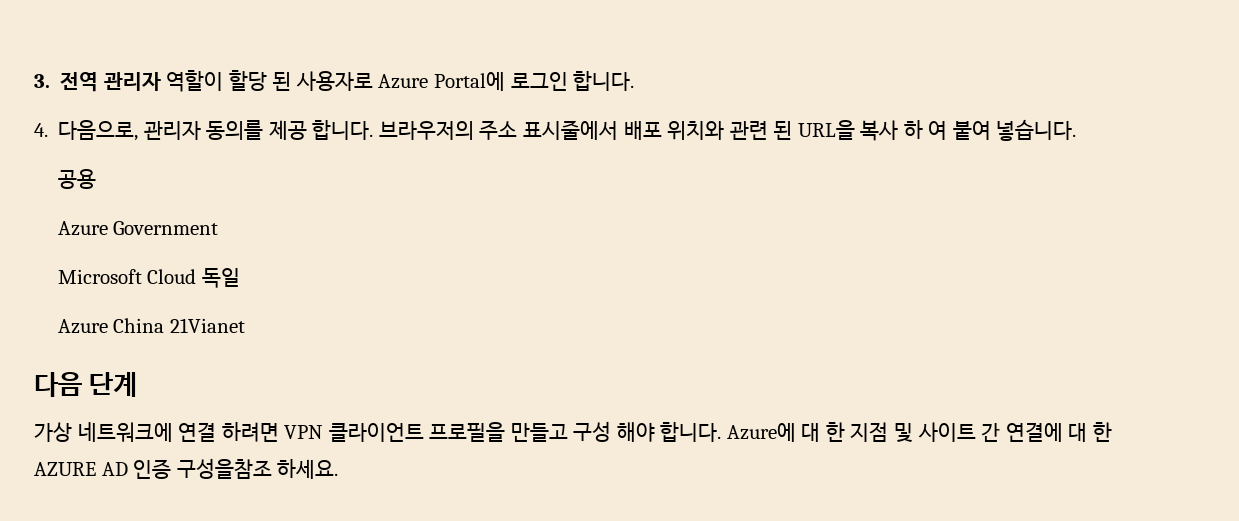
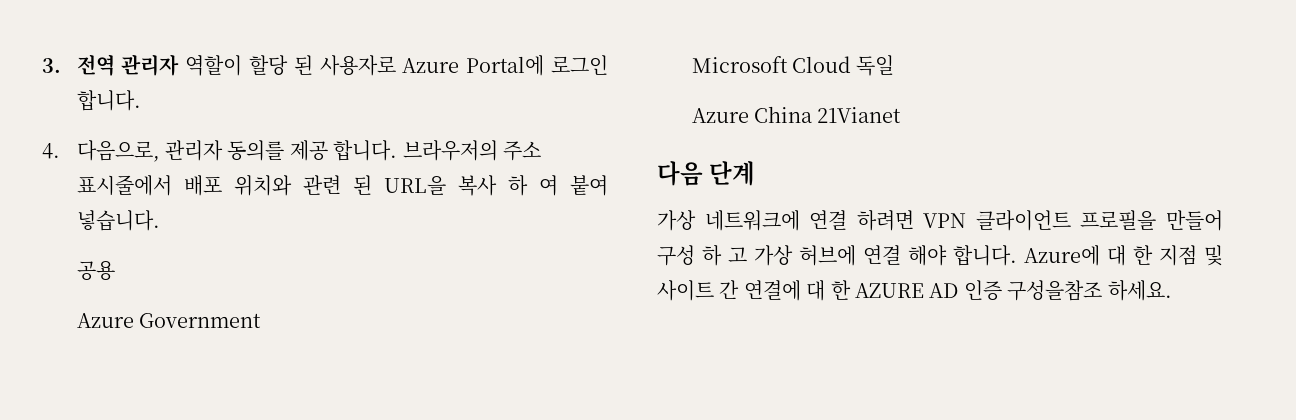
- 가상 네트워크에 연결 하려면 VPN 클라이언트 프로필을 만들고 구성 해야 합니다.
+ 가상 네트워크에 연결 하려면 VPN 클라이언트 프로필을 만들어 구성 하 고 가상 허브에 연결 해야 합니다.

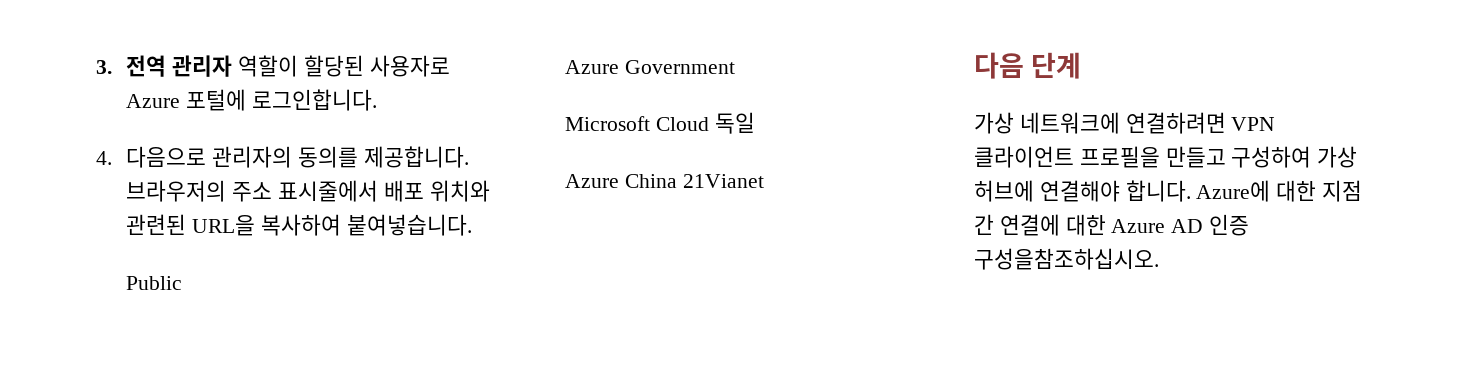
- 3. 전역 관리자 역할이 할당 된 사용자로 Azure Portal에 로그인 합니다.
- 4. 다음으로, 관리자 동의를 제공 합니다.
+ 3. 전역 관리자 역할이 할당된 사용자로 Azure 포털에 로그인합니다.
+ 4. 다음으로 관리자의 동의를 제공합니다.
- 브라우저의 주소 표시줄에서 배포 위치와 관련 된 URL을 복사 하 여 붙여 넣습니다.
- 공용
+ 브라우저의 주소 표시줄에서 배포 위치와 관련된 URL을 복사하여 붙여넣습니다.
+ Public
- 가상 네트워크에 연결 하려면 VPN 클라이언트 프로필을 만들어 구성 하 고 가상 허브에 연결 해야 합니다. Azure에 대 한 지점 및 사이트 간 연결에 대 한 AZURE AD 인증 구성을참조 하세요.
+ 가상 네트워크에 연결하려면 VPN 클라이언트 프로필을 만들고 구성하여 가상 허브에 연결해야 합니다. Azure에 대한 지점 간 연결에 대한 Azure AD 인증 구성을참조하십시오.

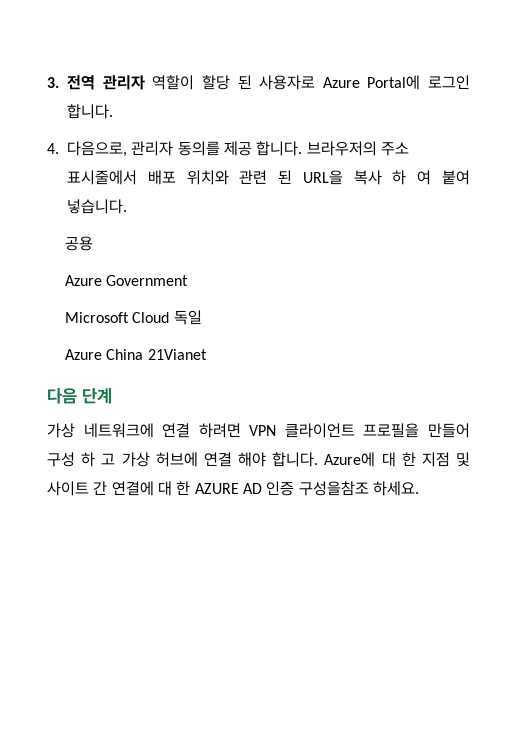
- 3. 전역 관리자 역할이 할당된 사용자로 Azure 포털에 로그인합니다.
- 4. 다음으로 관리자의 동의를 제공합니다.
+ 3. 전역 관리자 역할이 할당 된 사용자로 Azure Portal에 로그인 합니다.
+ 4. 다음으로, 관리자 동의를 제공 합니다.
- 브라우저의 주소 표시줄에서 배포 위치와 관련된 URL을 복사하여 붙여넣습니다.
- Public
+ 브라우저의 주소 표시줄에서 배포 위치와 관련 된 URL을 복사 하 여 붙여 넣습니다.
+ 공용
- 가상 네트워크에 연결하려면 VPN 클라이언트 프로필을 만들고 구성하여 가상 허브에 연결해야 합니다. Azure에 대한 지점 간 연결에 대한 Azure AD 인증 구성을참조하십시오.
+ 가상 네트워크에 연결 하려면 VPN 클라이언트 프로필을 만들어 구성 하 고 가상 허브에 연결 해야 합니다. Azure에 대 한 지점 및 사이트 간 연결에 대 한 AZURE AD 인증 구성을참조 하세요.

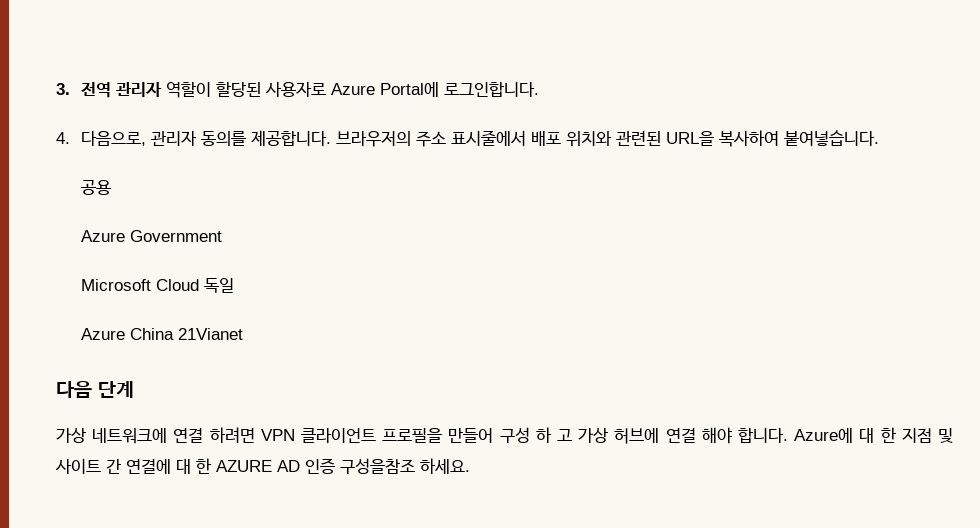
- 3. 전역 관리자 역할이 할당 된 사용자로 Azure Portal에 로그인 합니다.
+ 3. 전역 관리자 역할이 할당된 사용자로 Azure Portal에 로그인합니다.
- 4. 다음으로, 관리자 동의를 제공 합니다.
+ 4. 다음으로, 관리자 동의를 제공합니다.
- 브라우저의 주소 표시줄에서 배포 위치와 관련 된 URL을 복사 하 여 붙여 넣습니다.
+ 브라우저의 주소 표시줄에서 배포 위치와 관련된 URL을 복사하여 붙여넣습니다.

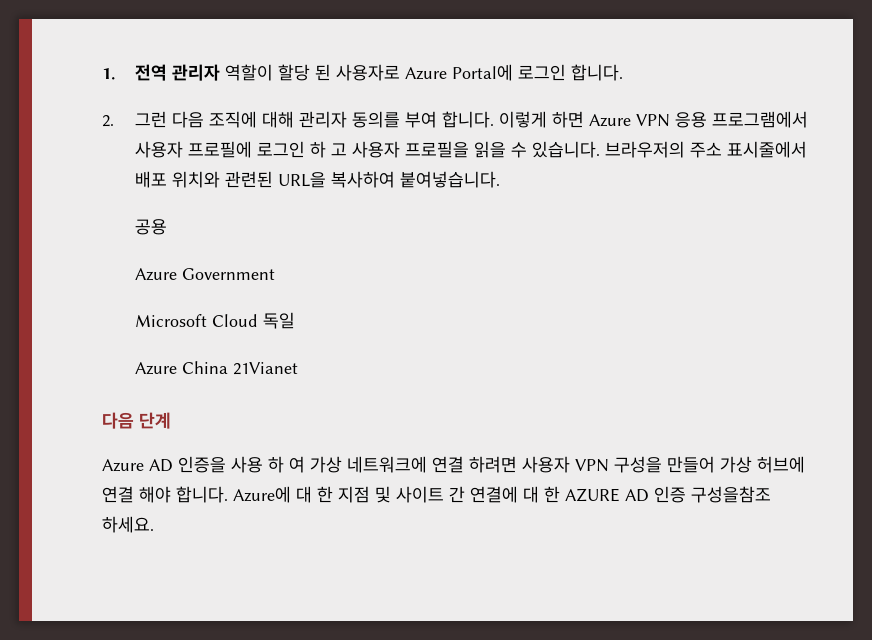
- 3. 전역 관리자 역할이 할당된 사용자로 Azure Portal에 로그인합니다.
- 4. 다음으로, 관리자 동의를 제공합니다.
+ 1. 전역 관리자 역할이 할당 된 사용자로 Azure Portal에 로그인 합니다.
+ 2. 그런 다음 조직에 대해 관리자 동의를 부여 합니다. 이렇게 하면 Azure VPN 응용 프로그램에서 사용자 프로필에 로그인 하 고 사용자 프로필을 읽을 수 있습니다.
- 가상 네트워크에 연결 하려면 VPN 클라이언트 프로필을 만들어 구성 하 고 가상 허브에 연결 해야 합니다.
+ Azure AD 인증을 사용 하 여 가상 네트워크에 연결 하려면 사용자 VPN 구성을 만들어 가상 허브에 연결 해야 합니다.

